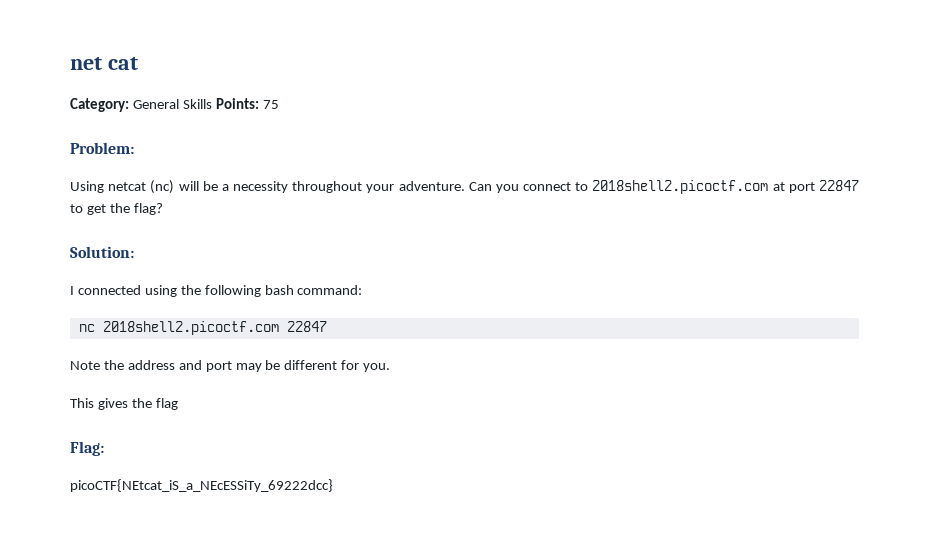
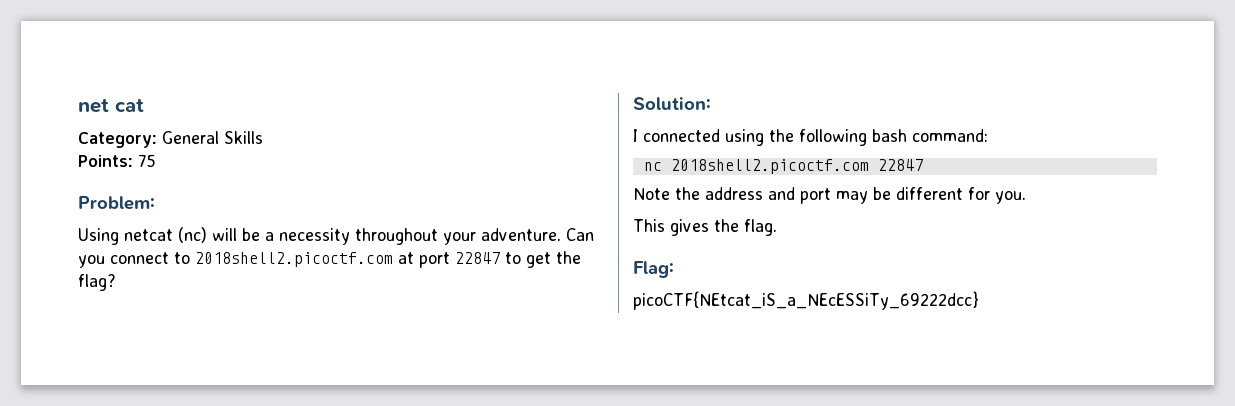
- Category: General Skills Points: 75
+ Category: General Skills
+ Points: 75
- This gives the flag
+ This gives the flag.

